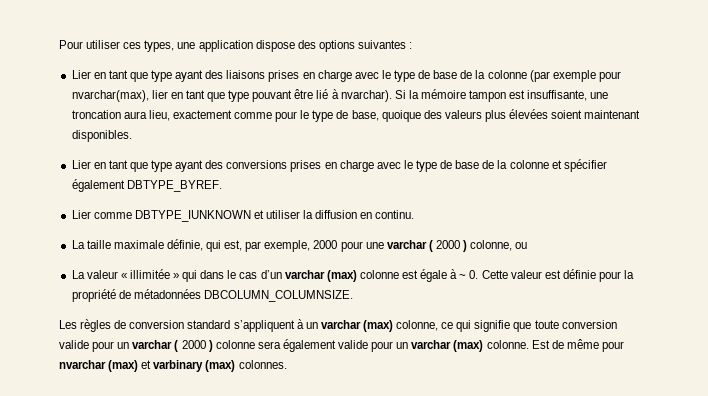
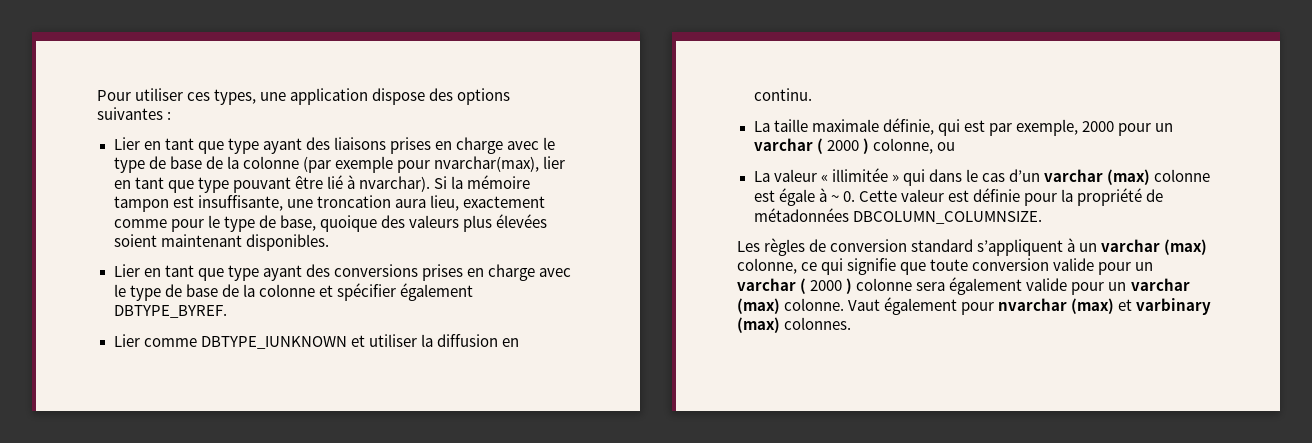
- La taille maximale définie, qui est, par exemple, 2000 pour une varchar ( 2000 ) colonne, ou
+ La taille maximale définie, qui est par exemple, 2000 pour un varchar ( 2000 ) colonne, ou
- Est de même pour nvarchar (max) et varbinary (max) colonnes.
+ Vaut également pour nvarchar (max) et varbinary (max) colonnes.

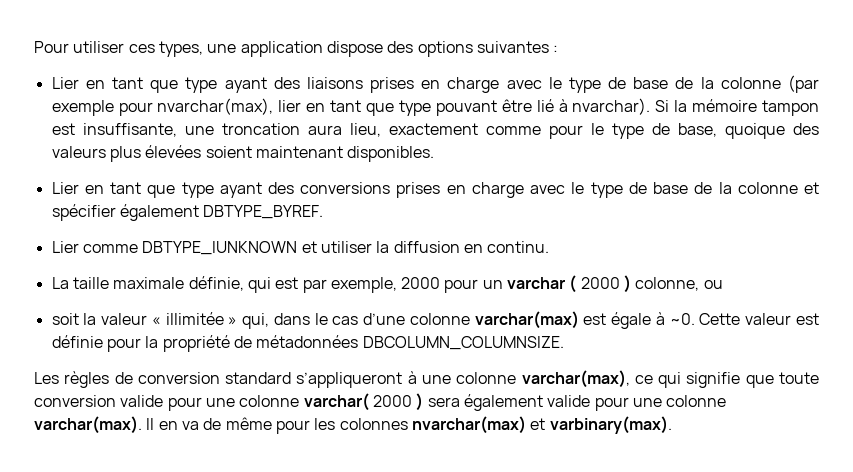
- La valeur « illimitée » qui dans le cas d’un varchar (max) colonne est égale à ~ 0. Cette valeur est définie pour la propriété de métadonnées DBCOLUMN_COLUMNSIZE.
+ soit la valeur « illimitée » qui, dans le cas d’une colonne varchar(max) est égale à ~0. Cette valeur est définie pour la propriété de métadonnées DBCOLUMN_COLUMNSIZE.
- Les règles de conversion standard s’appliquent à un varchar (max) colonne, ce qui signifie que toute conversion valide pour un varchar ( 2000 ) colonne sera également valide pour un varchar (max) colonne. Vaut également pour nvarchar (max) et varbinary (max) colonnes.
+ Les règles de conversion standard s’appliqueront à une colonne varchar(max), ce qui signifie que toute conversion valide pour une colonne varchar( 2000 ) sera également valide pour une colonne varchar(max). Il en va de même pour les colonnes nvarchar(max) et varbinary(max).

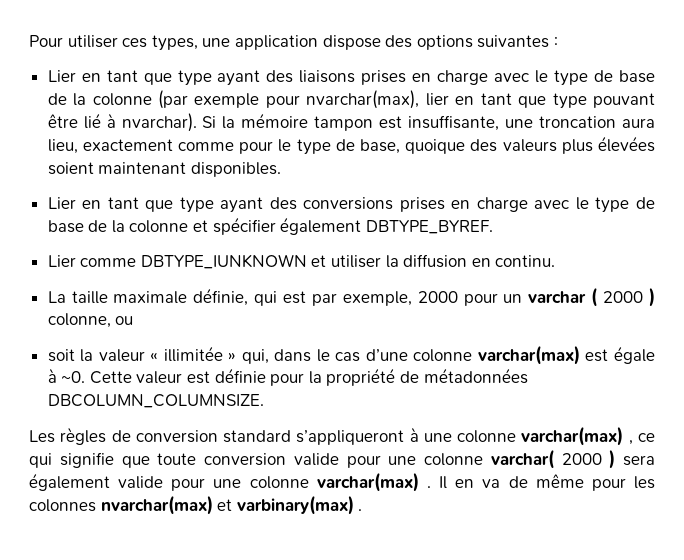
- Les règles de conversion standard s’appliqueront à une colonne varchar(max), ce qui signifie que toute conversion valide pour une colonne varchar( 2000 ) sera également valide pour une colonne varchar(max).
+ Les règles de conversion standard s’appliqueront à une colonne varchar(max) , ce qui signifie que toute conversion valide pour une colonne varchar( 2000 ) sera également valide pour une colonne varchar(max) .
- Il en va de même pour les colonnes nvarchar(max) et varbinary(max).
+ Il en va de même pour les colonnes nvarchar(max) et varbinary(max) .

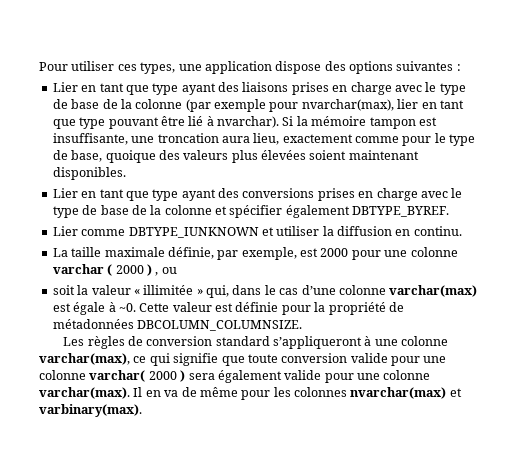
- La taille maximale définie, qui est par exemple, 2000 pour un varchar ( 2000 ) colonne, ou
+ La taille maximale définie, par exemple, est 2000 pour une colonne varchar ( 2000 ) , ou
- Les règles de conversion standard s’appliqueront à une colonne varchar(max) , ce qui signifie que toute conversion valide pour une colonne varchar( 2000 ) sera également valide pour une colonne varchar(max) .
+ Les règles de conversion standard s’appliqueront à une colonne varchar(max), ce qui signifie que toute conversion valide pour une colonne varchar( 2000 ) sera également valide pour une colonne varchar(max).
- Il en va de même pour les colonnes nvarchar(max) et varbinary(max) .
+ Il en va de même pour les colonnes nvarchar(max) et varbinary(max).

